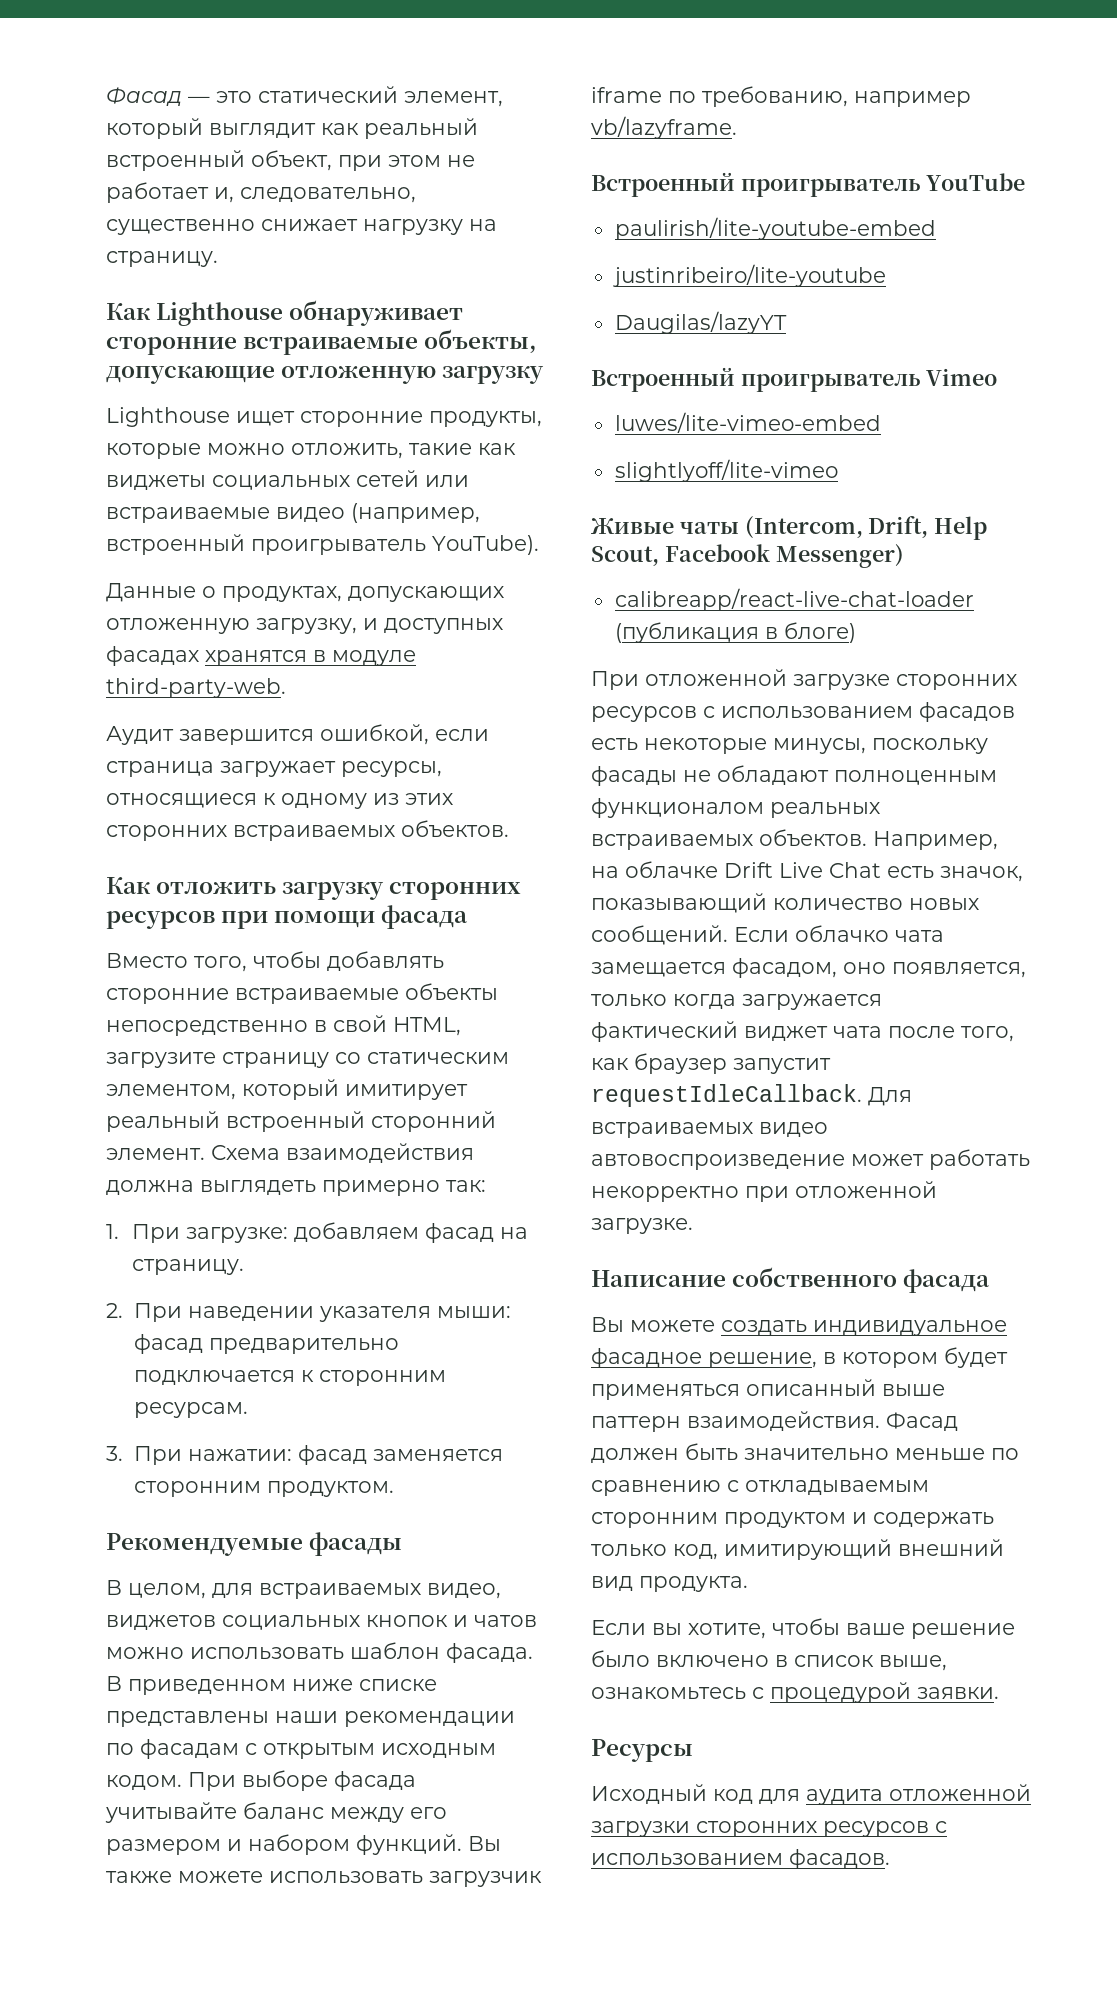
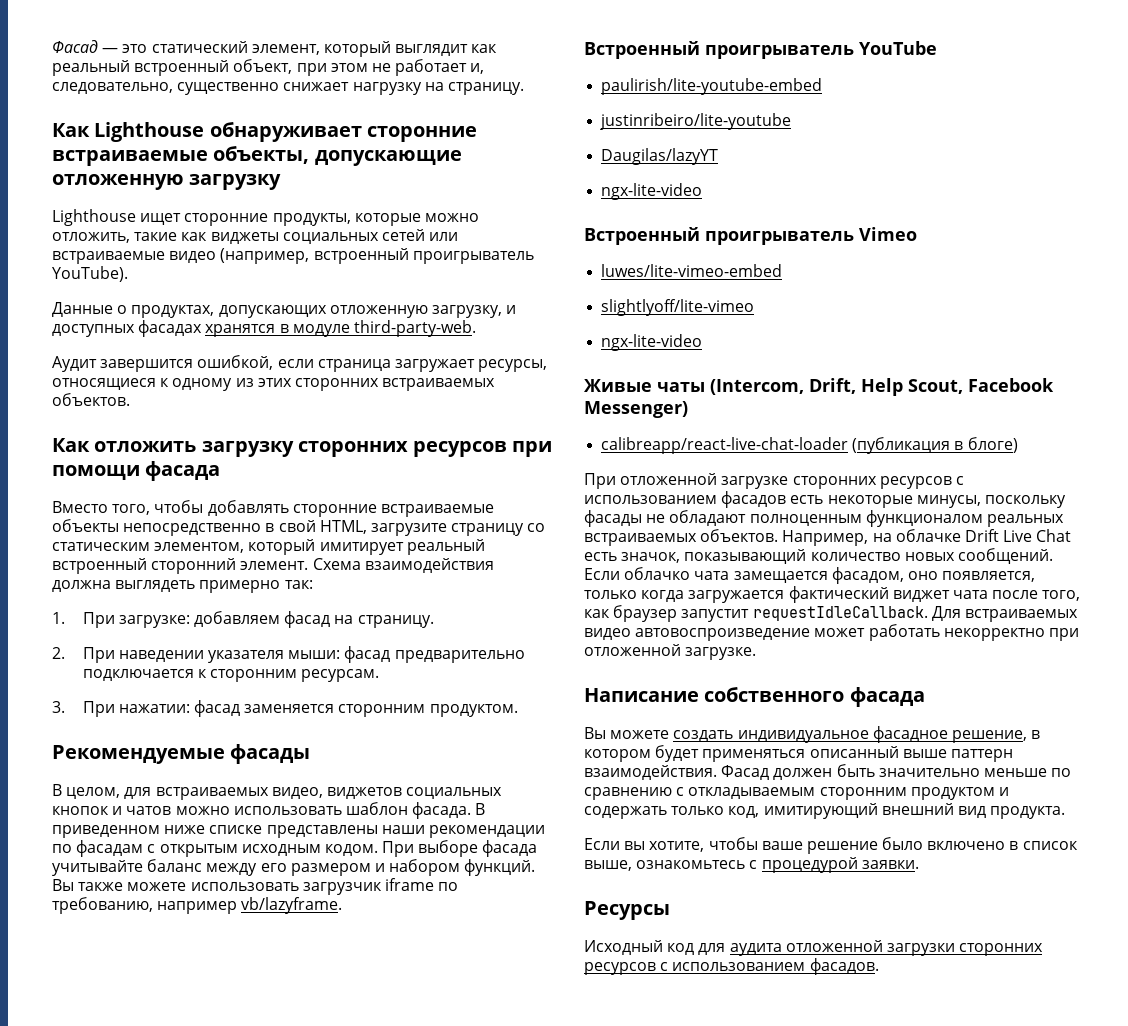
  Daugilas/lazyYT
+ ngx-lite-video
  slightlyoff/lite-vimeo
+ ngx-lite-video

